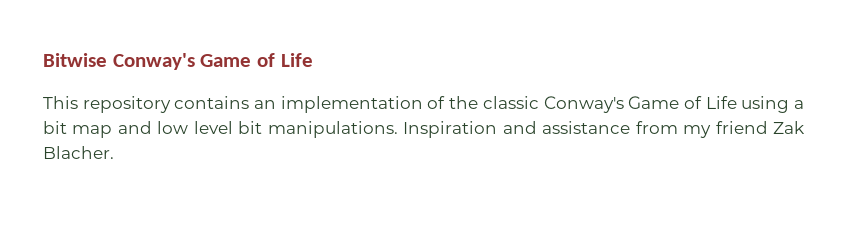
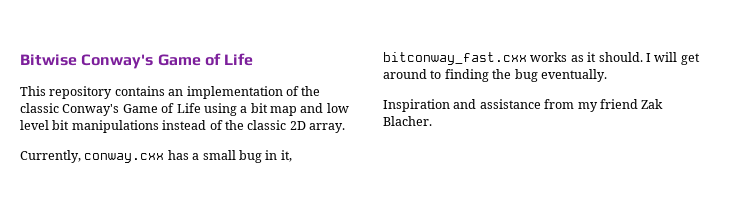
- This repository contains an implementation of the classic Conway's Game of Life using a bit map and low level bit manipulations. Inspiration and assistance from my friend Zak Blacher.
+ This repository contains an implementation of the classic Conway's Game of Life using a bit map and low level bit manipulations instead of the classic 2D array.
+ Currently, conway.cxx has a small bug in it, bitconway_fast.cxx works as it should. I will get around to finding the bug eventually.
+ Inspiration and assistance from my friend Zak Blacher.

